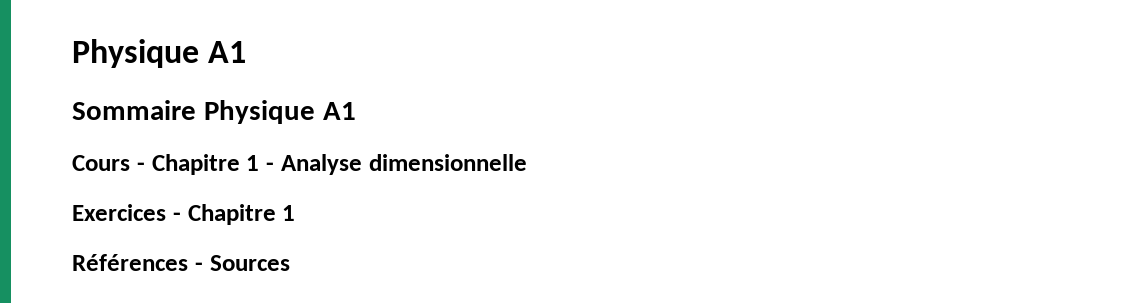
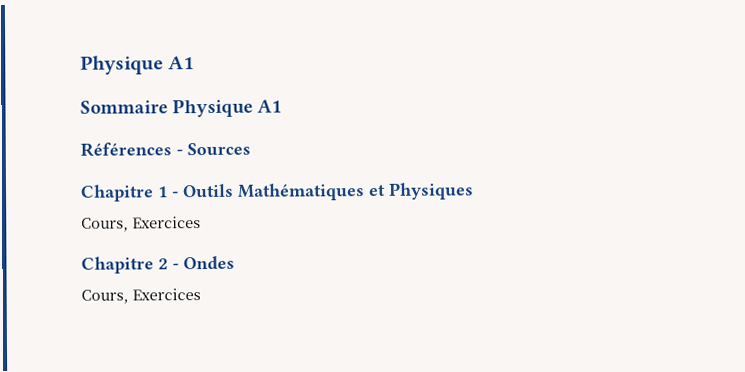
- Cours - Chapitre 1 - Analyse dimensionnelle
- Exercices - Chapitre 1
  Références - Sources
+ Chapitre 1 - Outils Mathématiques et Physiques
+ Cours, Exercices
+ Chapitre 2 - Ondes
+ Cours, Exercices

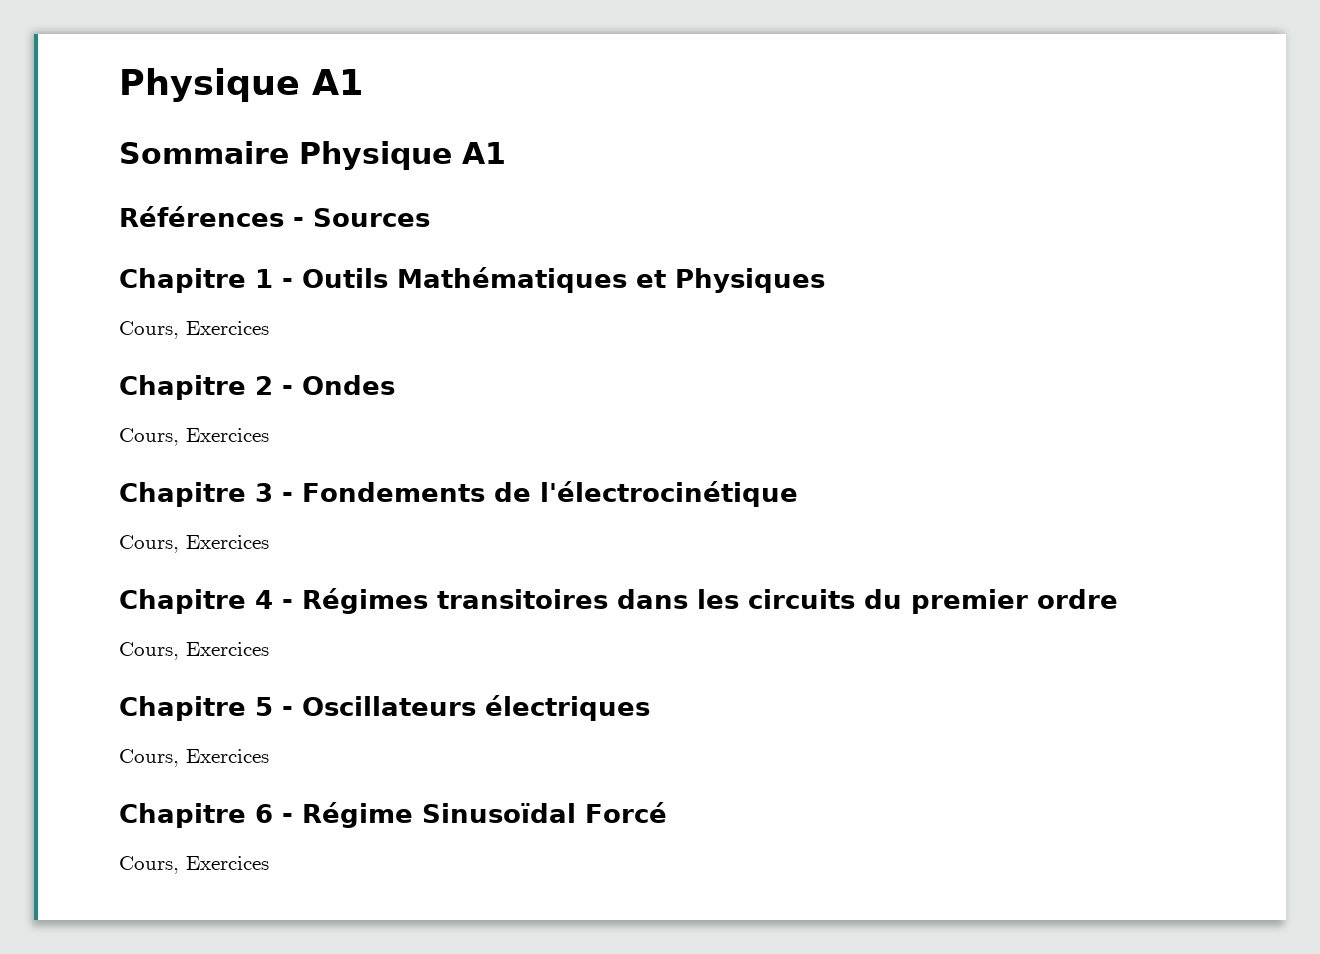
+ Chapitre 3 - Fondements de l'électrocinétique
+ Cours, Exercices
+ Chapitre 4 - Régimes transitoires dans les circuits du premier ordre
+ Cours, Exercices
+ Chapitre 5 - Oscillateurs électriques
+ Cours, Exercices
+ Chapitre 6 - Régime Sinusoïdal Forcé
+ Cours, Exercices

